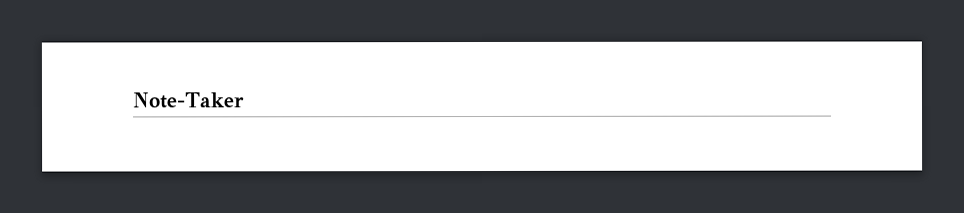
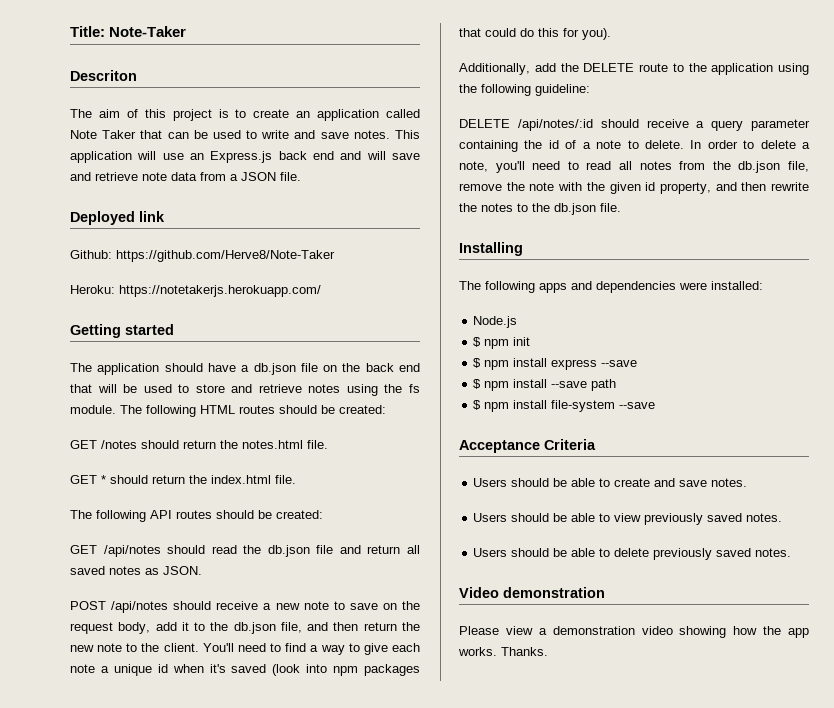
- Note-Taker
+ Title: Note-Taker
+ Descriton
+ The aim of this project is to create an application called Note Taker that can be used to write and save notes. This application will use an Express.js back end and will save and retrieve note data from a JSON file.
+ Deployed link
+ Github: https://github.com/Herve8/Note-Taker
+ Heroku: https://notetakerjs.herokuapp.com/
+ Getting started
+ The application should have a db.json file on the back end that will be used to store and retrieve notes using the fs module. The following HTML routes should be created:
+ GET /notes should return the notes.html file.
+ GET * should return the index.html file.
+ The following API routes should be created:
+ GET /api/notes should read the db.json file and return all saved notes as JSON.
+ POST /api/notes should receive a new note to save on the request body, add it to the db.json file, and then return the new note to the client. You'll need to find a way to give each note a unique id when it's saved (look into npm packages that could do this for you).
+ Additionally, add the DELETE route to the application using the following guideline:
+ DELETE /api/notes/:id should receive a query parameter containing the id of a note to delete. In order to delete a note, you'll need to read all notes from the db.json file, remove the note with the given id property, and then rewrite the notes to the db.json file.
+ Installing
+ The following apps and dependencies were installed:
+ Node.js
+ $ npm init
+ $ npm install express --save
+ $ npm install --save path
+ $ npm install file-system --save
+ Acceptance Criteria
+ Users should be able to create and save notes.
+ Users should be able to view previously saved notes.
+ Users should be able to delete previously saved notes.
+ Video demonstration
+ Please view a demonstration video showing how the app works. Thanks.

